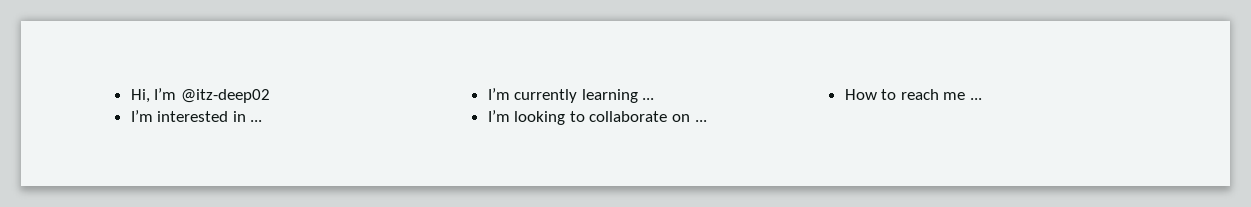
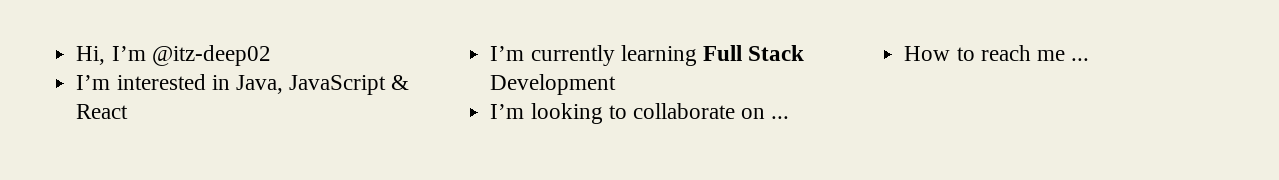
- I’m interested in ...
+ I’m interested in Java, JavaScript & React
- I’m currently learning ...
+ I’m currently learning Full Stack Development

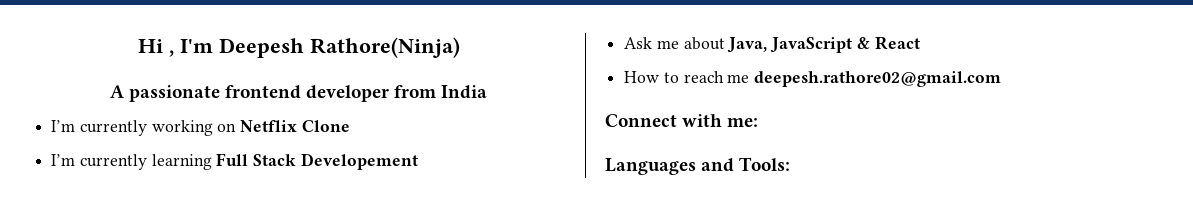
- Hi, I’m @itz-deep02
- I’m interested in Java, JavaScript & React
+ Hi , I'm Deepesh Rathore(Ninja)
+ A passionate frontend developer from India
+ I’m currently working on Netflix Clone
- I’m currently learning Full Stack Development
- I’m looking to collaborate on ...
- How to reach me ...
+ I’m currently learning Full Stack Developement
+ Ask me about Java, JavaScript & React
+ How to reach me deepesh.rathore02@gmail.com
+ Connect with me:
+ Languages and Tools:

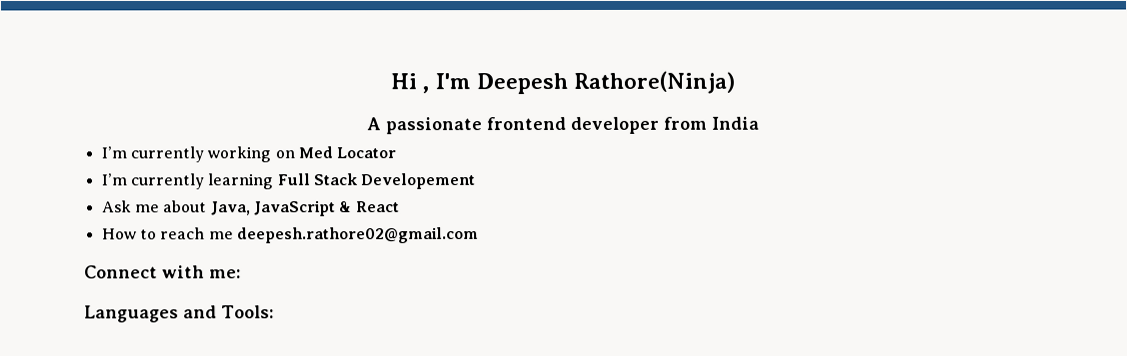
- I’m currently working on Netflix Clone
+ I’m currently working on Med Locator

